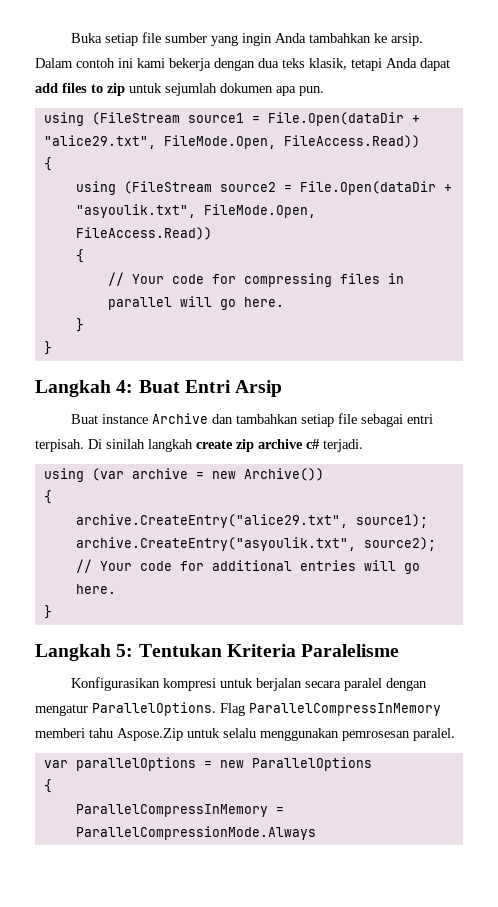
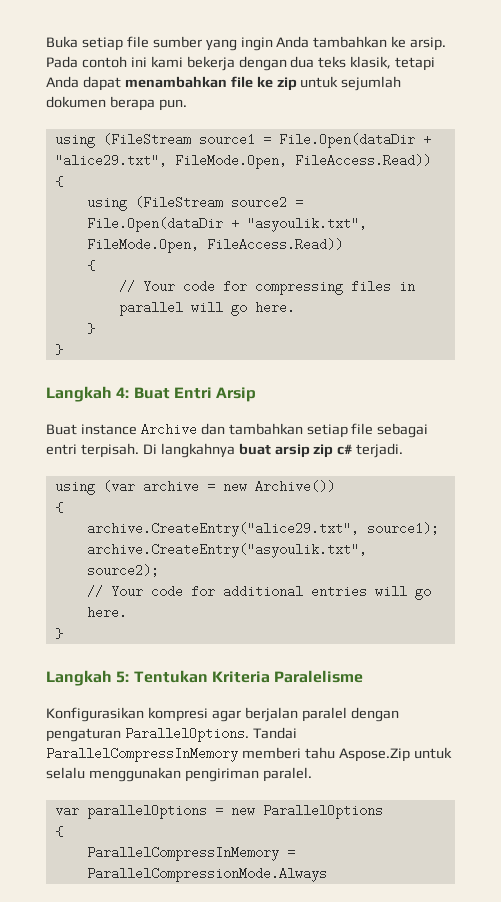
- Dalam contoh ini kami bekerja dengan dua teks klasik, tetapi Anda dapat add files to zip untuk sejumlah dokumen apa pun.
+ Pada contoh ini kami bekerja dengan dua teks klasik, tetapi Anda dapat menambahkan file ke zip untuk sejumlah dokumen berapa pun.
- Di sinilah langkah create zip archive c# terjadi.
+ Di langkahnya buat arsip zip c# terjadi.
- Konfigurasikan kompresi untuk berjalan secara paralel dengan mengatur ParallelOptions. Flag ParallelCompressInMemory memberi tahu Aspose.Zip untuk selalu menggunakan pemrosesan paralel.
+ Konfigurasikan kompresi agar berjalan paralel dengan pengaturan ParallelOptions. Tandai ParallelCompressInMemory memberi tahu Aspose.Zip untuk selalu menggunakan pengiriman paralel.

